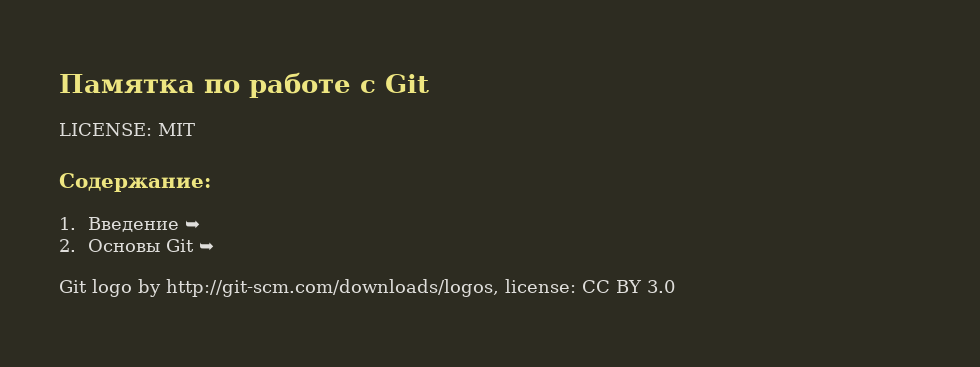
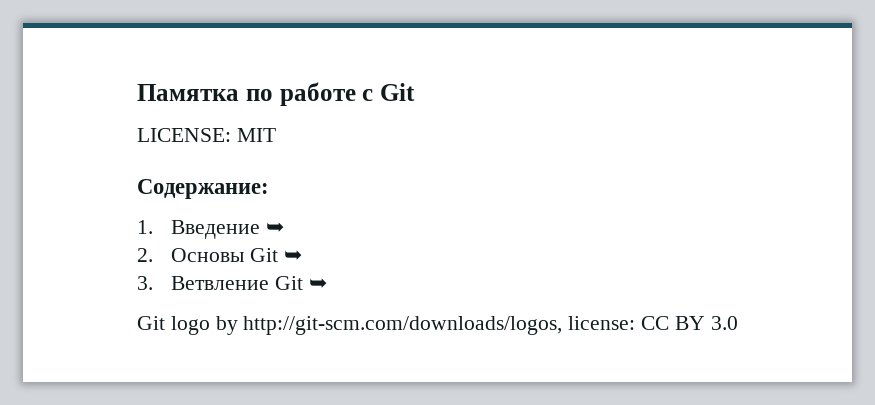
+ 3. Ветвление Git ➥

